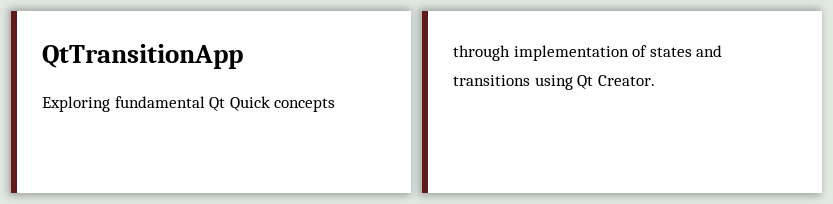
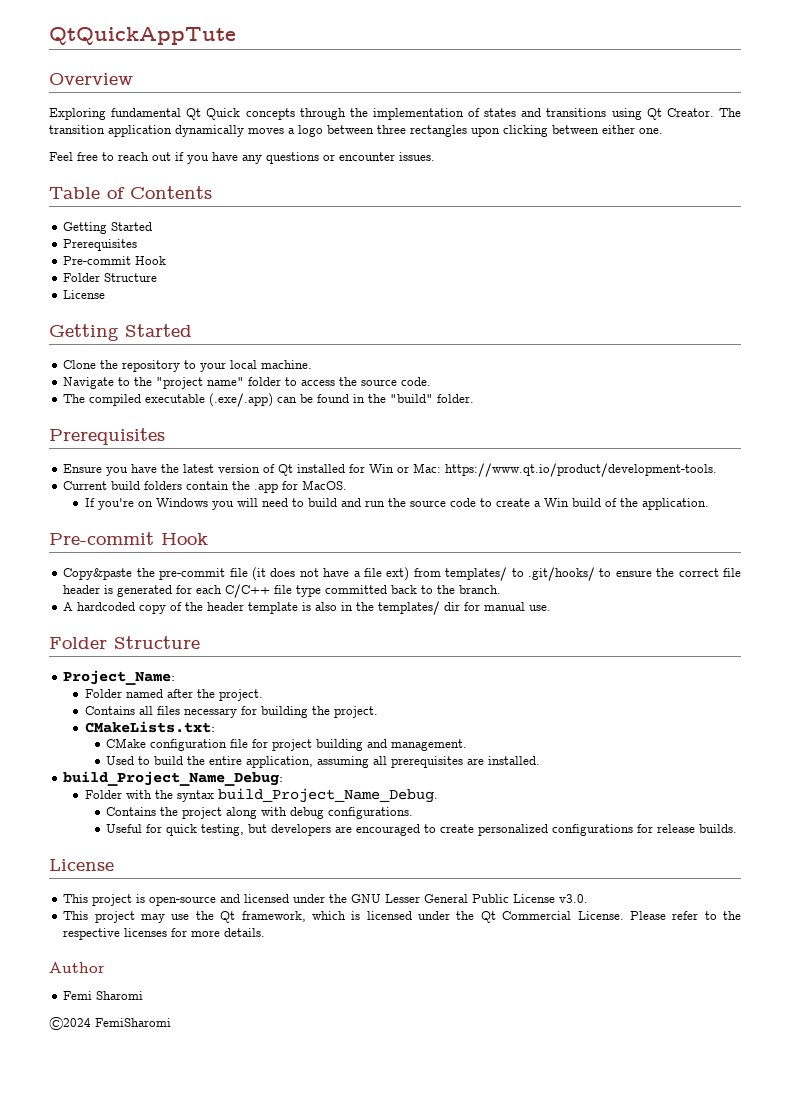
- QtTransitionApp
+ QtQuickAppTute
+ Overview
- Exploring fundamental Qt Quick concepts through implementation of states and transitions using Qt Creator.
+ Exploring fundamental Qt Quick concepts through the implementation of states and transitions using Qt Creator.
+ The transition application dynamically moves a logo between three rectangles upon clicking between either one.
+ Feel free to reach out if you have any questions or encounter issues.
+ Table of Contents
+ Getting Started
+ Prerequisites
+ Pre-commit Hook
+ Folder Structure
+ License
+ Getting Started
+ Clone the repository to your local machine.
+ Navigate to the "project name" folder to access the source code.
+ The compiled executable (.exe/.app) can be found in the "build" folder.
+ Prerequisites
+ Ensure you have the latest version of Qt installed for Win or Mac: https://www.qt.io/product/development-tools.
+ Current build folders contain the .app for MacOS.
+ If you're on Windows you will need to build and run the source code to create a Win build of the application.
+ Pre-commit Hook
+ Copy&paste the pre-commit file (it does not have a file ext) from templates/ to .git/hooks/ to ensure the correct file header is generated for each C/C++ file type committed back to the branch.
+ A hardcoded copy of the header template is also in the templates/ dir for manual use.
+ Folder Structure
+ Project_Name:
+ Folder named after the project.
+ Contains all files necessary for building the project.
+ CMakeLists.txt:
+ CMake configuration file for project building and management.
+ Used to build the entire application, assuming all prerequisites are installed.
+ build_Project_Name_Debug:
+ Folder with the syntax build_Project_Name_Debug.
+ Contains the project along with debug configurations.
+ Useful for quick testing, but developers are encouraged to create personalized configurations for release builds.
+ License
+ This project is open-source and licensed under the GNU Lesser General Public License v3.0.
+ This project may use the Qt framework, which is licensed under the Qt Commercial License. Please refer to the respective licenses for more details.
+ Author
+ Femi Sharomi
+ ©2024 FemiSharomi

